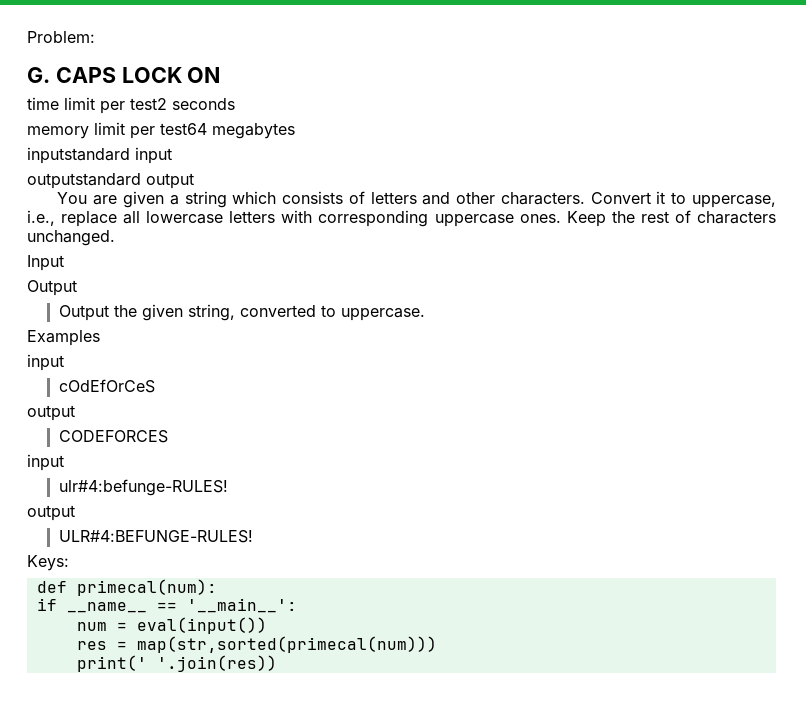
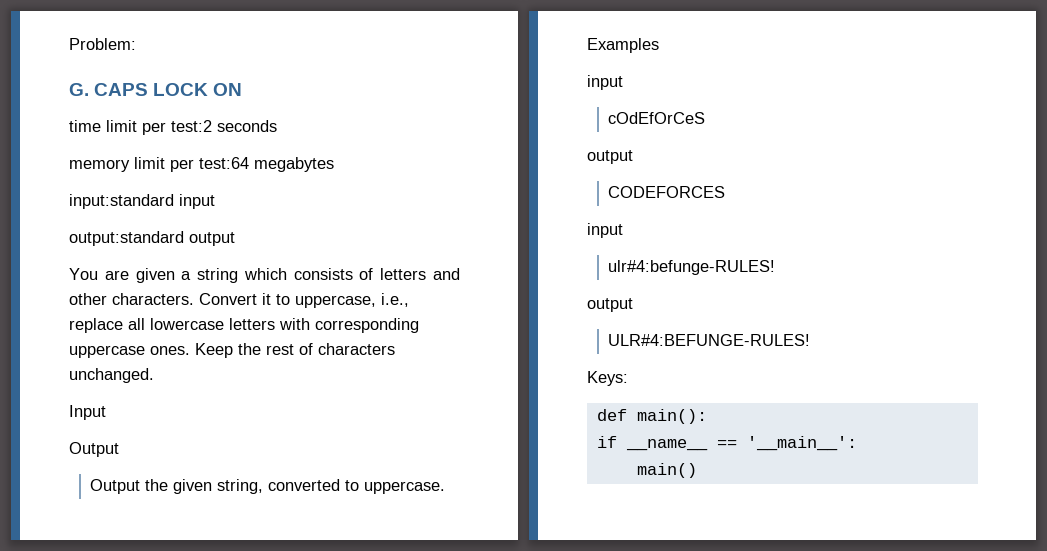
- time limit per test2 seconds
+ time limit per test:2 seconds
- memory limit per test64 megabytes
+ memory limit per test:64 megabytes
- inputstandard input
- outputstandard output
+ input:standard input
+ output:standard output
- def primecal(num):
+ def main():
- num = eval(input())
- res = map(str,sorted(primecal(num)))
- print(' '.join(res))
+ main()

